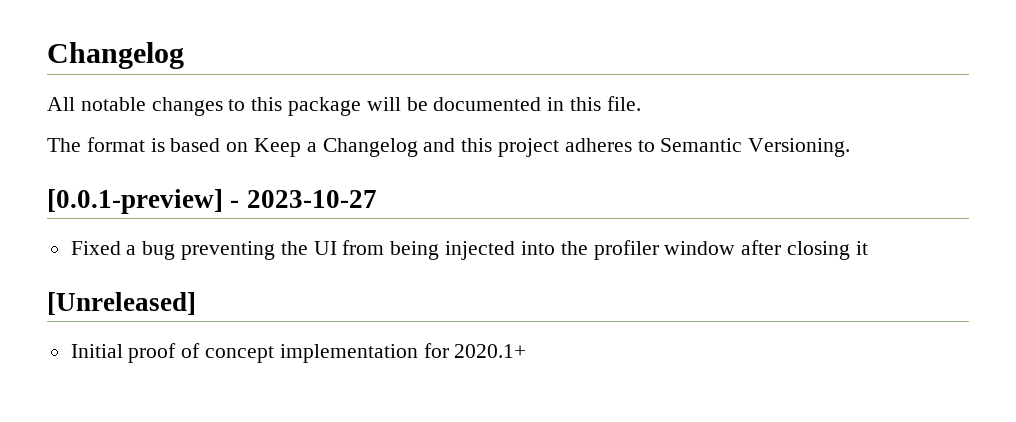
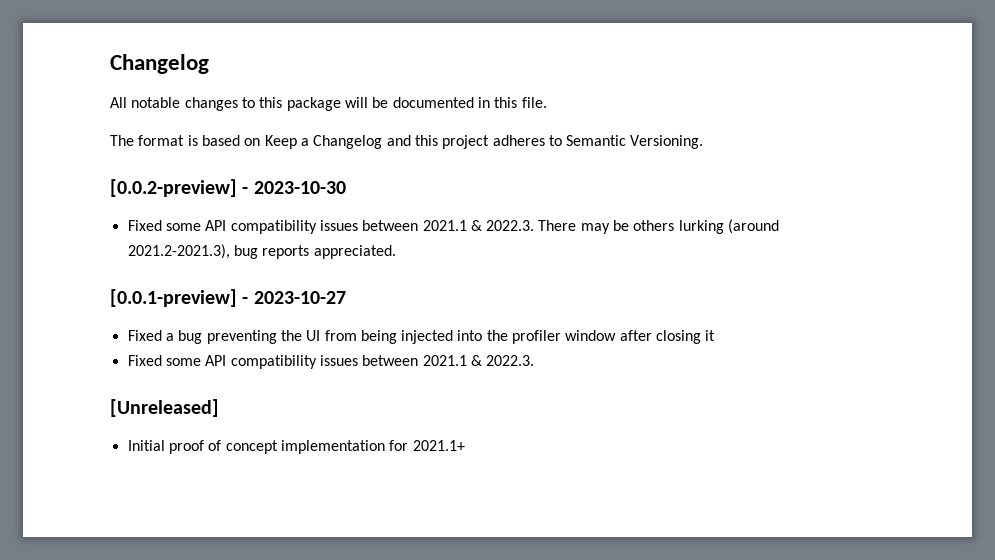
+ [0.0.2-preview] - 2023-10-30
+ Fixed some API compatibility issues between 2021.1 & 2022.3. There may be others lurking (around 2021.2-2021.3), bug reports appreciated.
  Fixed a bug preventing the UI from being injected into the profiler window after closing it
+ Fixed some API compatibility issues between 2021.1 & 2022.3.
- Initial proof of concept implementation for 2020.1+
+ Initial proof of concept implementation for 2021.1+

